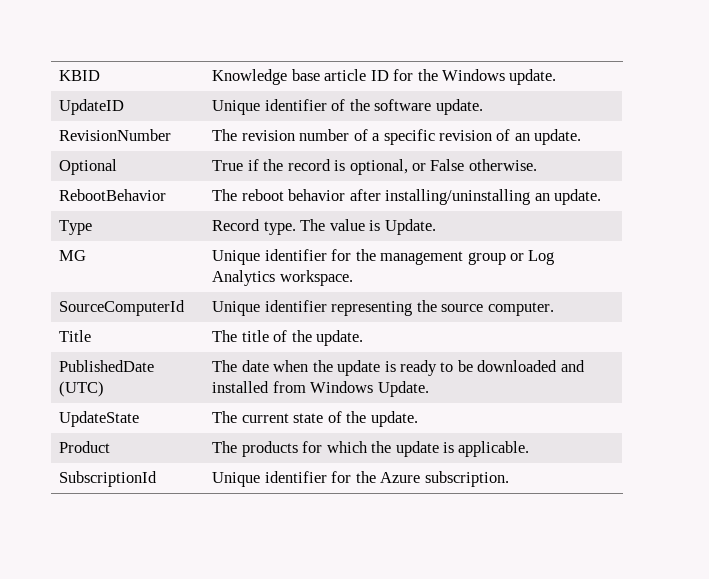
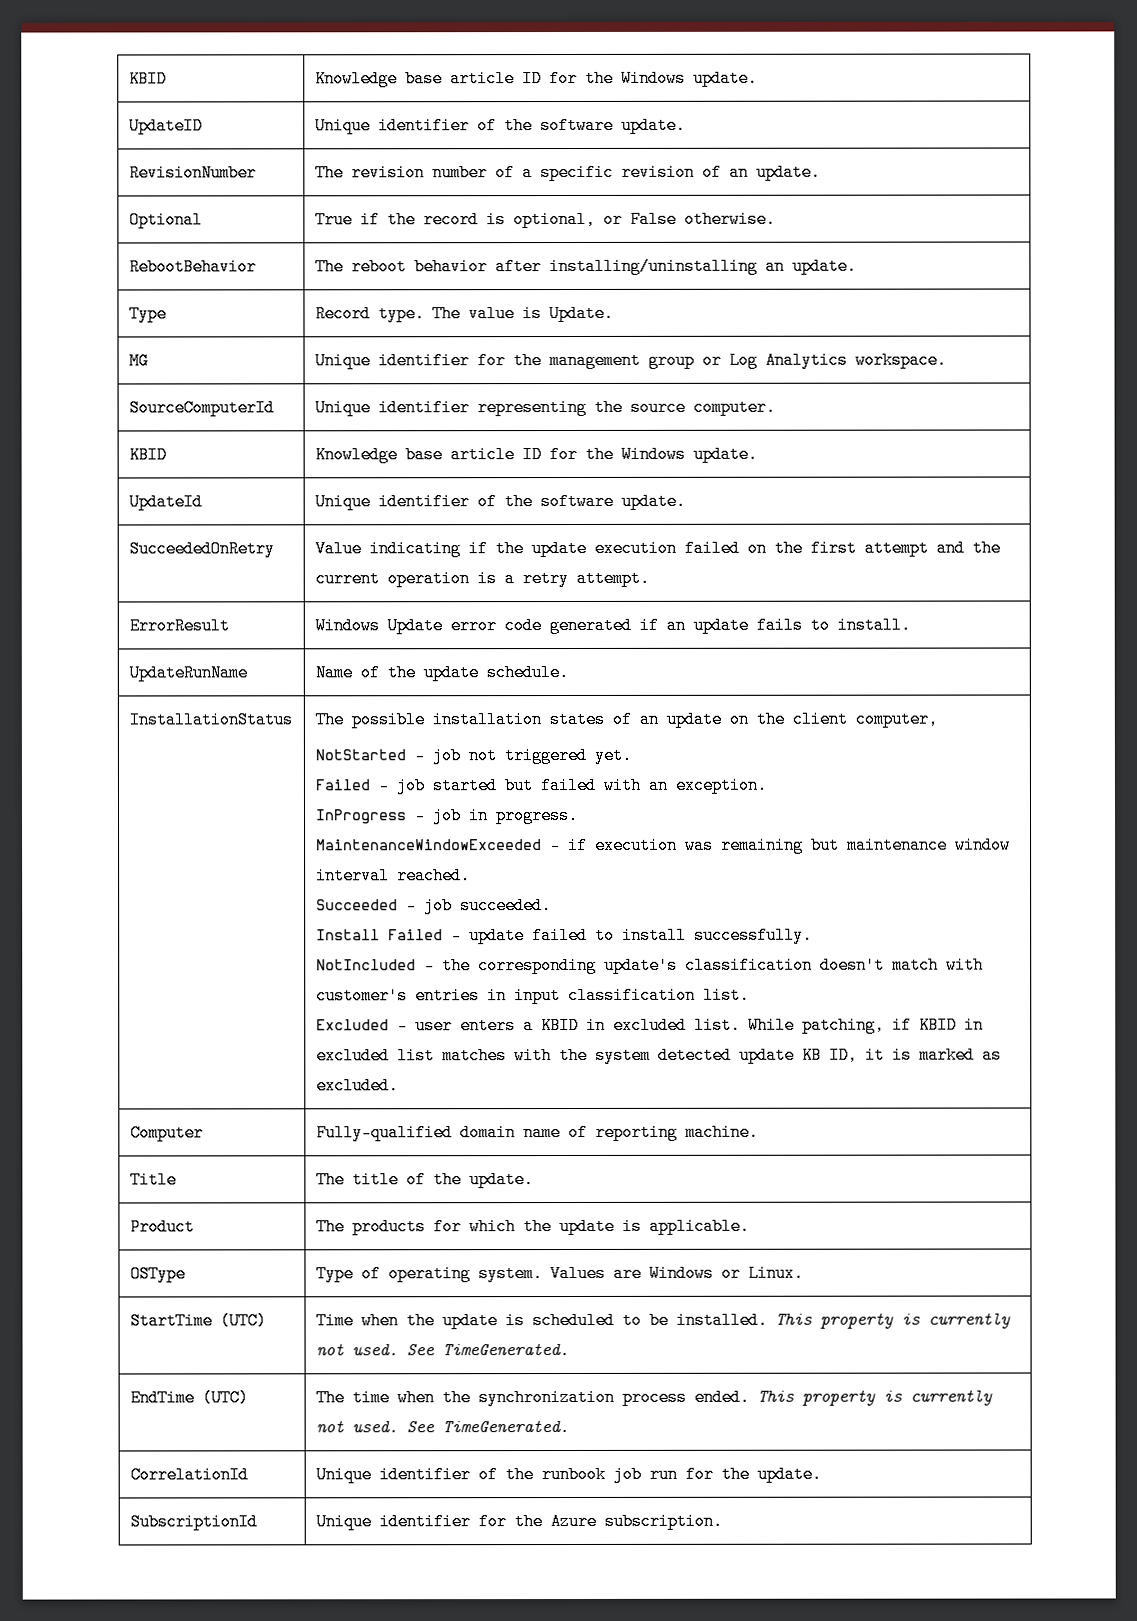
  SourceComputerId | Unique identifier representing the source computer.
+ KBID | Knowledge base article ID for the Windows update.
+ UpdateId | Unique identifier of the software update.
+ SucceededOnRetry | Value indicating if the update execution failed on the first attempt and the current operation is a retry attempt.
+ ErrorResult | Windows Update error code generated if an update fails to install.
+ UpdateRunName | Name of the update schedule.
+ InstallationStatus | The possible installation states of an update on the client computer,
+ NotStarted - job not triggered yet.
+ Failed - job started but failed with an exception.
+ InProgress - job in progress.
+ MaintenanceWindowExceeded - if execution was remaining but maintenance window interval reached.
+ Succeeded - job succeeded.
+ Install Failed - update failed to install successfully.
+ NotIncluded - the corresponding update's classification doesn't match with customer's entries in input classification list.
+ Excluded - user enters a KBID in excluded list. While patching, if KBID in excluded list matches with the system detected update KB ID, it is marked as excluded.
+ Computer | Fully-qualified domain name of reporting machine.
- PublishedDate (UTC) | The date when the update is ready to be downloaded and installed from Windows Update.
- UpdateState | The current state of the update.
+ OSType | Type of operating system. Values are Windows or Linux.
+ StartTime (UTC) | Time when the update is scheduled to be installed. This property is currently not used. See TimeGenerated.
+ EndTime (UTC) | The time when the synchronization process ended. This property is currently not used. See TimeGenerated.
+ CorrelationId | Unique identifier of the runbook job run for the update.

